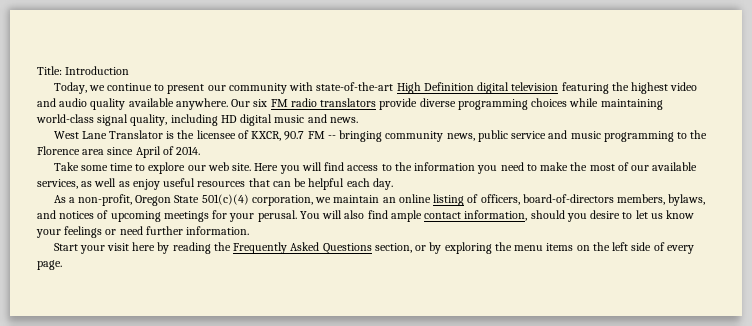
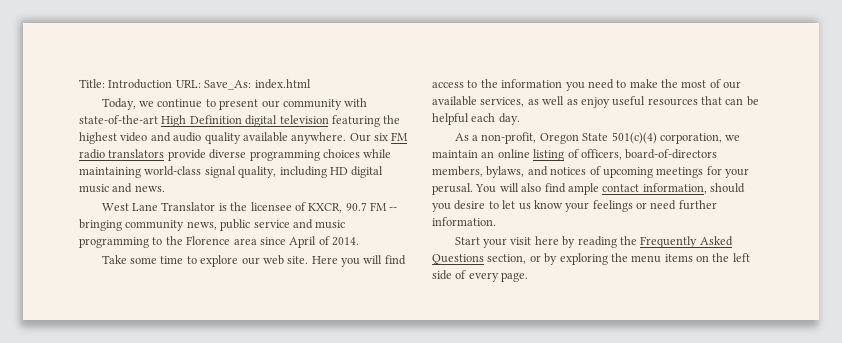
- Title: Introduction
+ Title: Introduction URL: Save_As: index.html

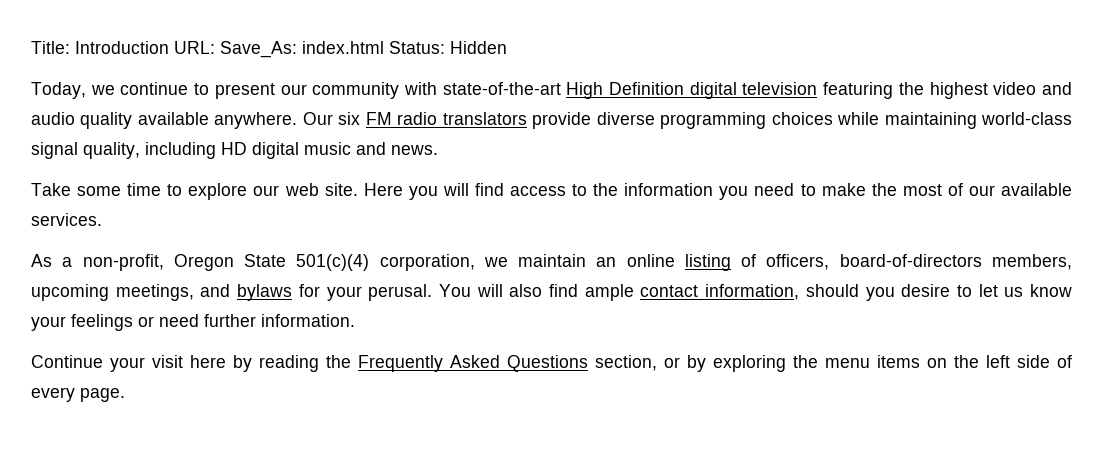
- Title: Introduction URL: Save_As: index.html
+ Title: Introduction URL: Save_As: index.html Status: Hidden
- West Lane Translator is the licensee of KXCR, 90.7 FM -- bringing community news, public service and music programming to the Florence area since April of 2014.
- Here you will find access to the information you need to make the most of our available services, as well as enjoy useful resources that can be helpful each day.
+ Here you will find access to the information you need to make the most of our available services.
- As a non-profit, Oregon State 501(c)(4) corporation, we maintain an online listing of officers, board-of-directors members, bylaws, and notices of upcoming meetings for your perusal.
+ As a non-profit, Oregon State 501(c)(4) corporation, we maintain an online listing of officers, board-of-directors members, upcoming meetings, and bylaws for your perusal.
- Start your visit here by reading the Frequently Asked Questions section, or by exploring the menu items on the left side of every page.
+ Continue your visit here by reading the Frequently Asked Questions section, or by exploring the menu items on the left side of every page.

